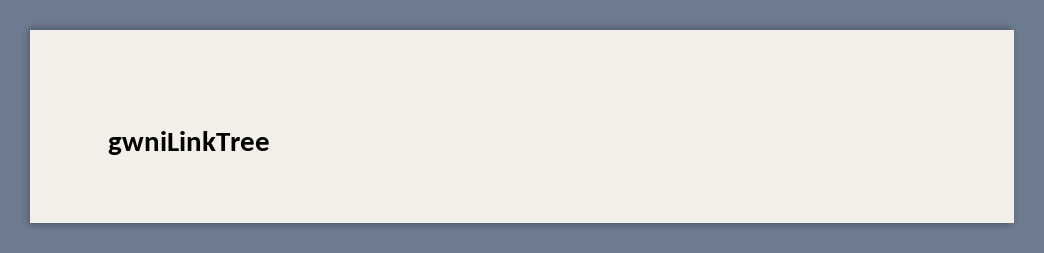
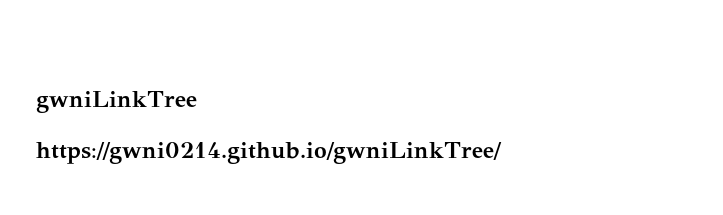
+ https://gwni0214.github.io/gwniLinkTree/

